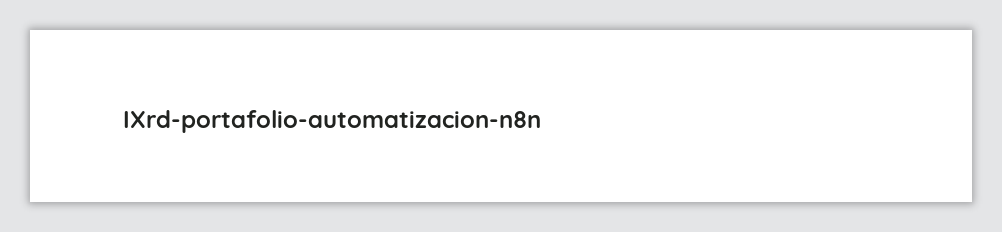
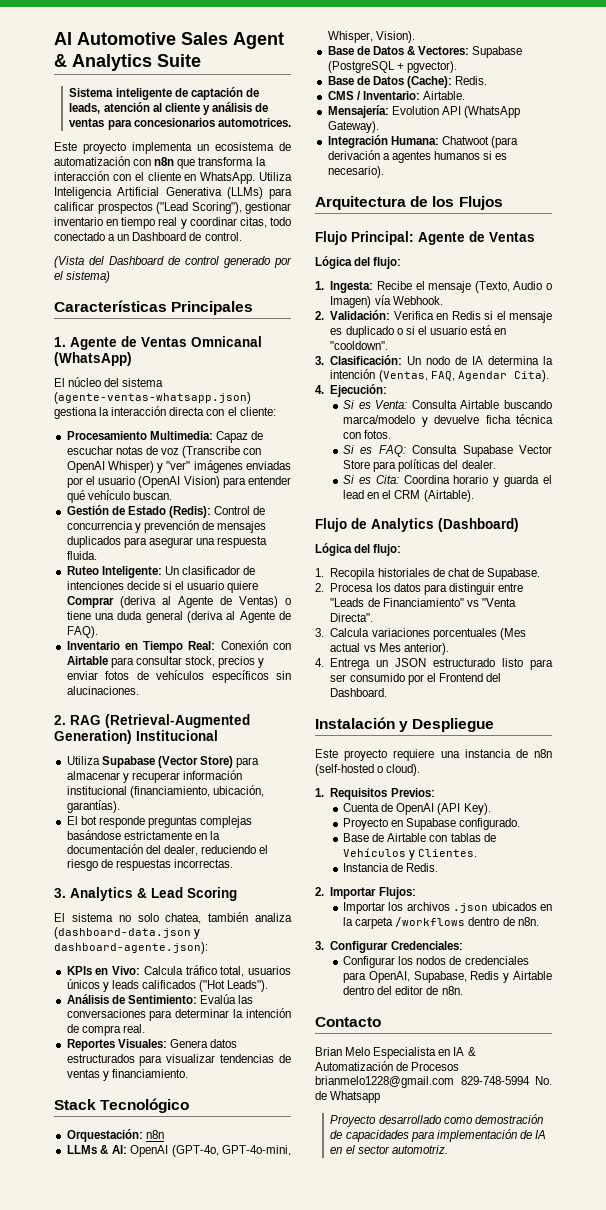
- IXrd-portafolio-automatizacion-n8n
+ AI Automotive Sales Agent & Analytics Suite
+ Sistema inteligente de captación de leads, atención al cliente y análisis de ventas para concesionarios automotrices.
+ Este proyecto implementa un ecosistema de automatización con n8n que transforma la interacción con el cliente en WhatsApp. Utiliza Inteligencia Artificial Generativa (LLMs) para calificar prospectos ("Lead Scoring"), gestionar inventario en tiempo real y coordinar citas, todo conectado a un Dashboard de control.
+ (Vista del Dashboard de control generado por el sistema)
+ Características Principales
+ 1. Agente de Ventas Omnicanal (WhatsApp)
+ El núcleo del sistema (agente-ventas-whatsapp.json) gestiona la interacción directa con el cliente:
+ Procesamiento Multimedia: Capaz de escuchar notas de voz (Transcribe con OpenAI Whisper) y "ver" imágenes enviadas por el usuario (OpenAI Vision) para entender qué vehículo buscan.
+ Gestión de Estado (Redis): Control de concurrencia y prevención de mensajes duplicados para asegurar una respuesta fluida.
+ Ruteo Inteligente: Un clasificador de intenciones decide si el usuario quiere Comprar (deriva al Agente de Ventas) o tiene una duda general (deriva al Agente de FAQ).
+ Inventario en Tiempo Real: Conexión con Airtable para consultar stock, precios y enviar fotos de vehículos específicos sin alucinaciones.
+ 2. RAG (Retrieval-Augmented Generation) Institucional
+ Utiliza Supabase (Vector Store) para almacenar y recuperar información institucional (financiamiento, ubicación, garantías).
+ El bot responde preguntas complejas basándose estrictamente en la documentación del dealer, reduciendo el riesgo de respuestas incorrectas.
+ 3. Analytics & Lead Scoring
+ El sistema no solo chatea, también analiza (dashboard-data.json y dashboard-agente.json):
+ KPIs en Vivo: Calcula tráfico total, usuarios únicos y leads calificados ("Hot Leads").
+ Análisis de Sentimiento: Evalúa las conversaciones para determinar la intención de compra real.
+ Reportes Visuales: Genera datos estructurados para visualizar tendencias de ventas y financiamiento.
+ Stack Tecnológico
+ Orquestación: n8n
+ LLMs & AI: OpenAI (GPT-4o, GPT-4o-mini, Whisper, Vision).
+ Base de Datos & Vectores: Supabase (PostgreSQL + pgvector).
+ Base de Datos (Cache): Redis.
+ CMS / Inventario: Airtable.
+ Mensajería: Evolution API (WhatsApp Gateway).
+ Integración Humana: Chatwoot (para derivación a agentes humanos si es necesario).
+ Arquitectura de los Flujos
+ Flujo Principal: Agente de Ventas
+ Lógica del flujo:
+ 1. Ingesta: Recibe el mensaje (Texto, Audio o Imagen) vía Webhook.
+ 2. Validación: Verifica en Redis si el mensaje es duplicado o si el usuario está en "cooldown".
+ 3. Clasificación: Un nodo de IA determina la intención (Ventas, FAQ, Agendar Cita).
+ 4. Ejecución:
+ Si es Venta: Consulta Airtable buscando marca/modelo y devuelve ficha técnica con fotos.
+ Si es FAQ: Consulta Supabase Vector Store para políticas del dealer.
+ Si es Cita: Coordina horario y guarda el lead en el CRM (Airtable).
+ Flujo de Analytics (Dashboard)
+ Lógica del flujo:
+ 1. Recopila historiales de chat de Supabase.
+ 2. Procesa los datos para distinguir entre "Leads de Financiamiento" vs "Venta Directa".
+ 3. Calcula variaciones porcentuales (Mes actual vs Mes anterior).
+ 4. Entrega un JSON estructurado listo para ser consumido por el Frontend del Dashboard.
+ Instalación y Despliegue
+ Este proyecto requiere una instancia de n8n (self-hosted o cloud).
+ 1. Requisitos Previos:
+ Cuenta de OpenAI (API Key).
+ Proyecto en Supabase configurado.
+ Base de Airtable con tablas de Vehículos y Clientes.
+ Instancia de Redis.
+ 2. Importar Flujos:
+ Importar los archivos .json ubicados en la carpeta /workflows dentro de n8n.
+ 3. Configurar Credenciales:
+ Configurar los nodos de credenciales para OpenAI, Supabase, Redis y Airtable dentro del editor de n8n.
+ Contacto
+ Brian Melo Especialista en IA & Automatización de Procesos brianmelo1228@gmail.com 829-748-5994 No. de Whatsapp
+ Proyecto desarrollado como demostración de capacidades para implementación de IA en el sector automotriz.

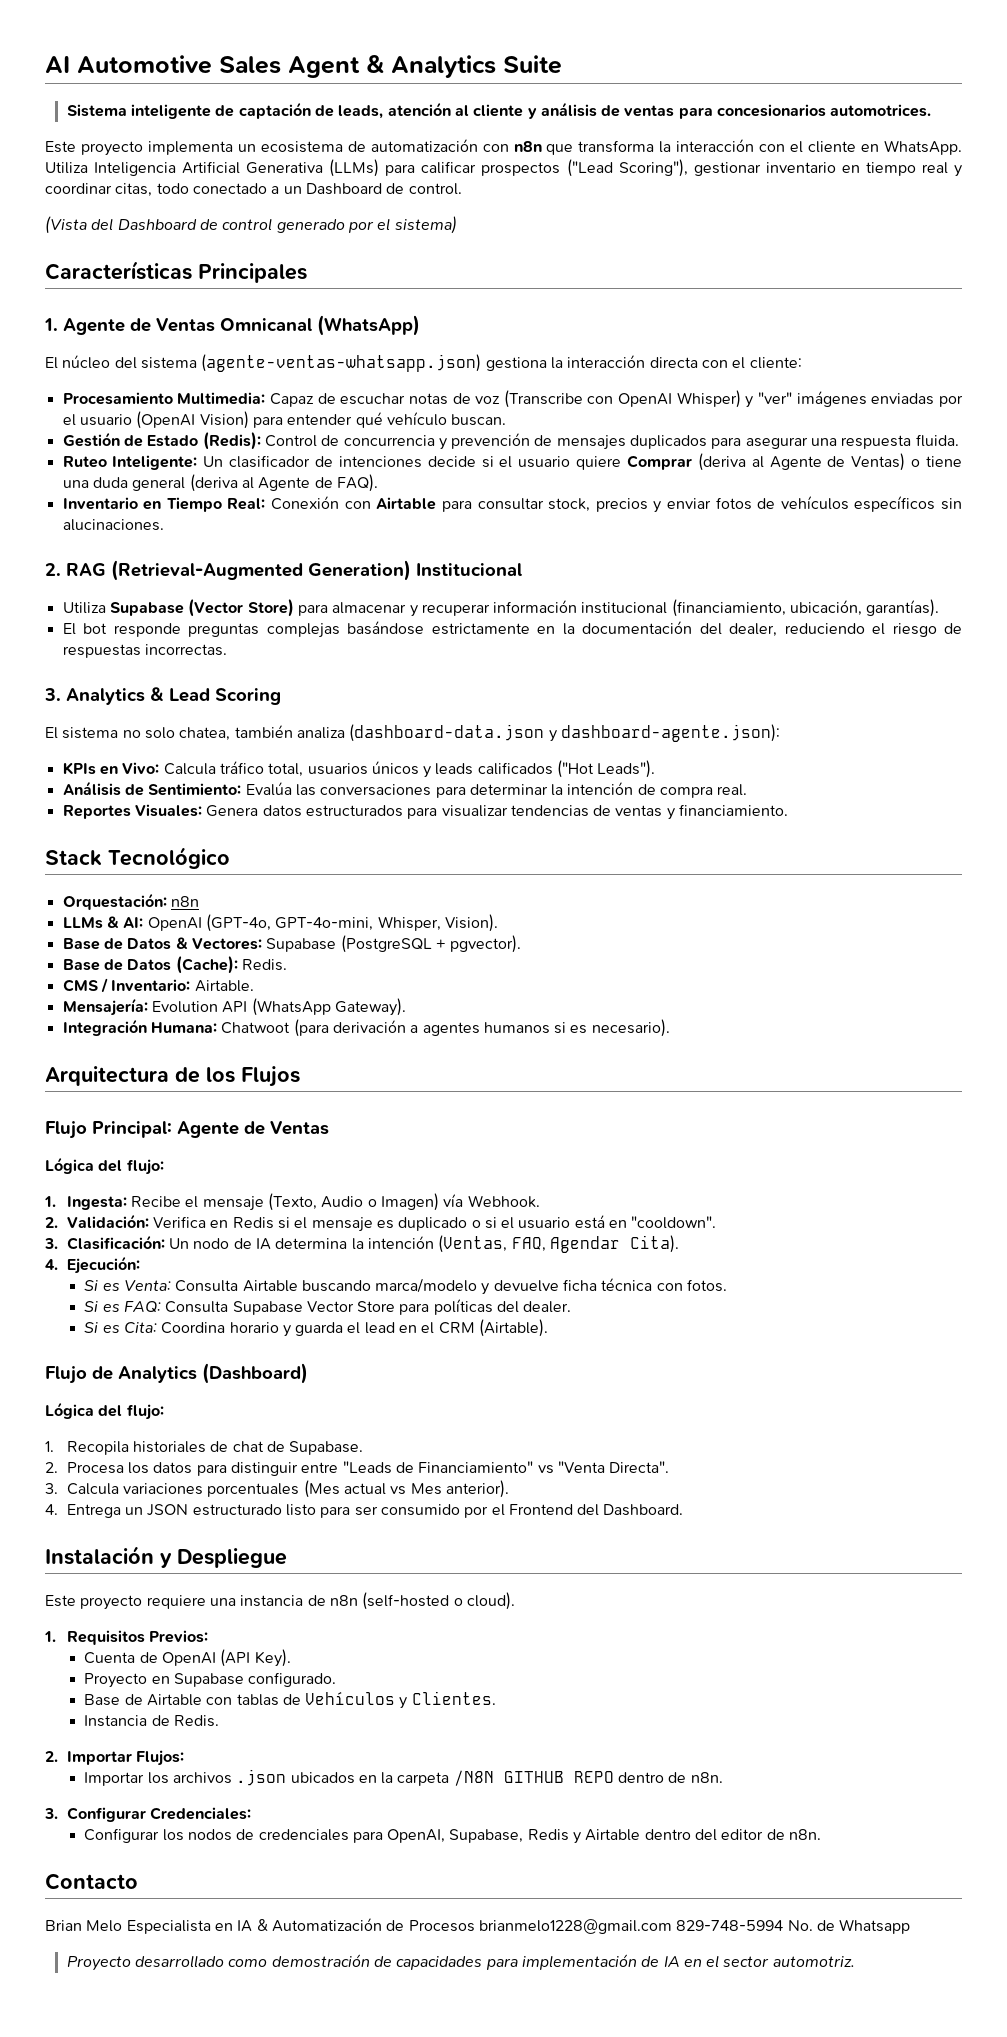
- Importar los archivos .json ubicados en la carpeta /workflows dentro de n8n.
+ Importar los archivos .json ubicados en la carpeta /N8N GITHUB REPO dentro de n8n.

